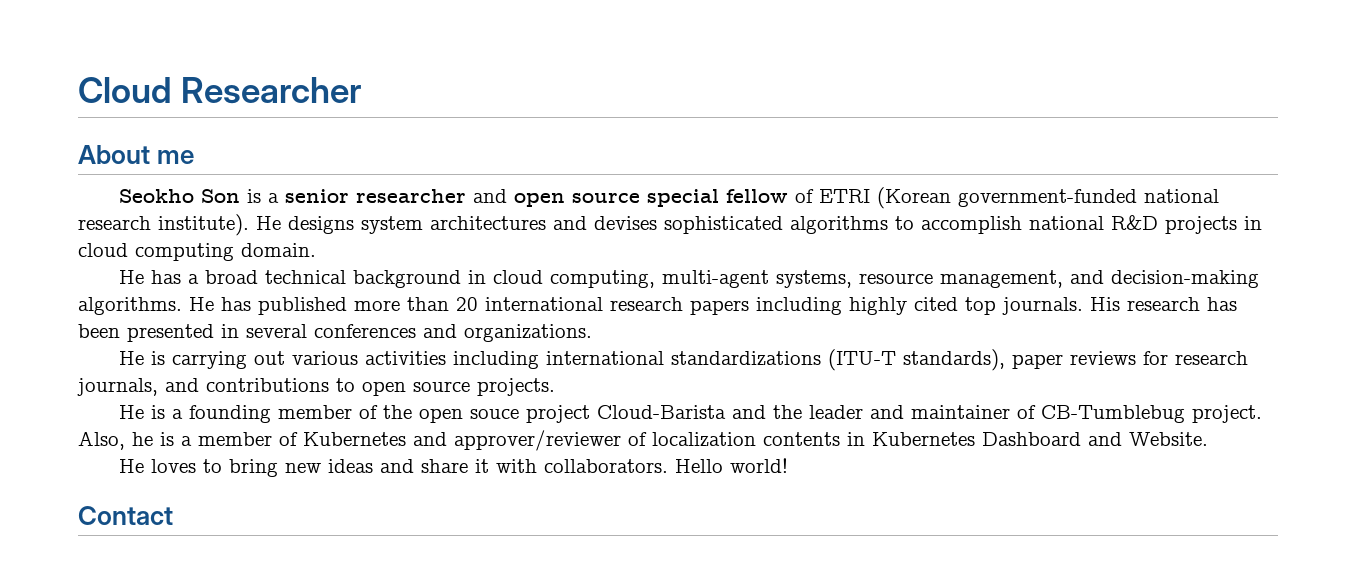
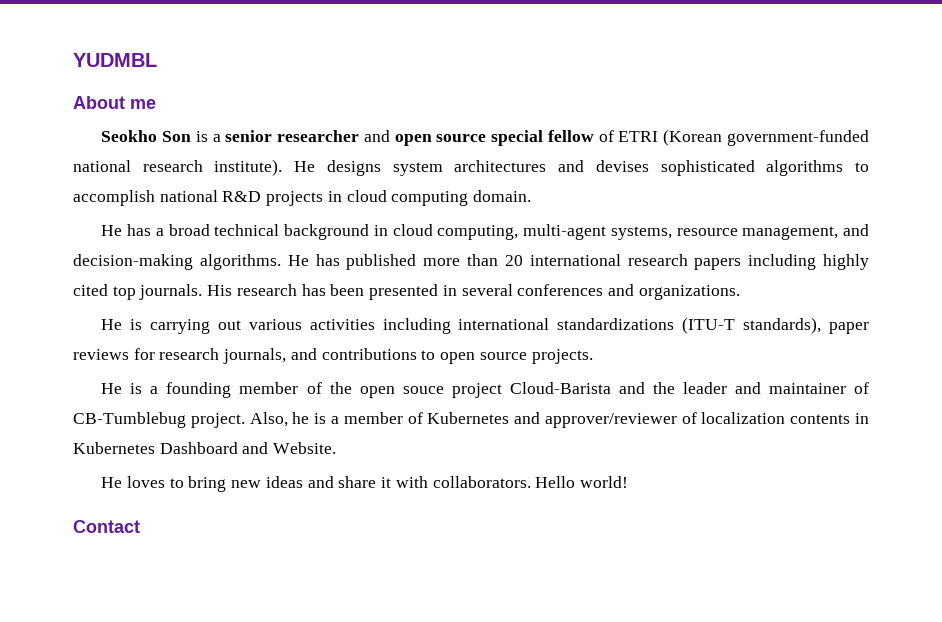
- Cloud Researcher
+ YUDMBL

